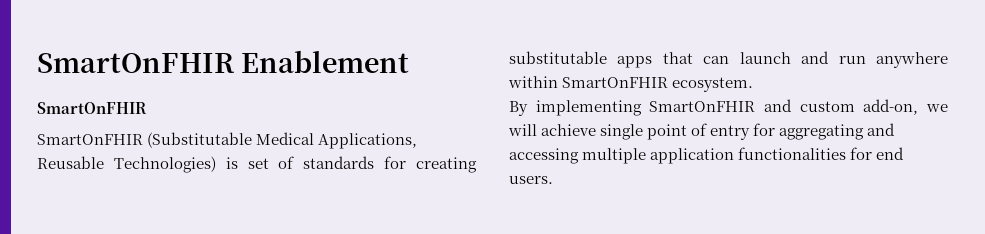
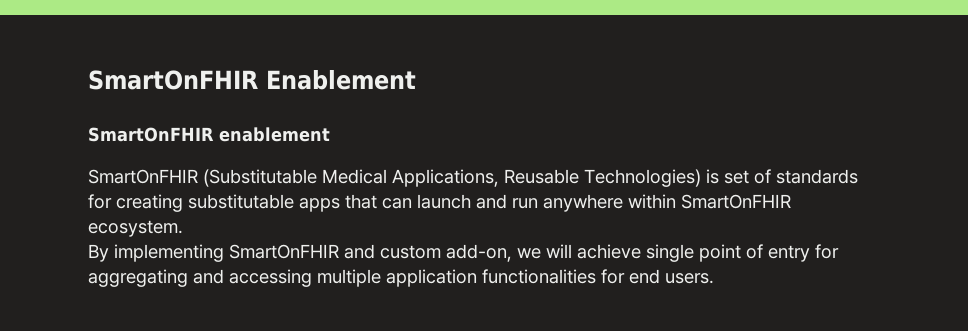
  SmartOnFHIR Enablement
- SmartOnFHIR
+ SmartOnFHIR enablement

